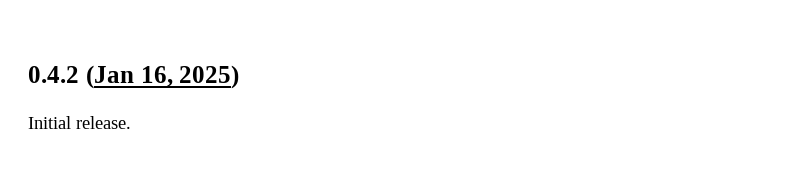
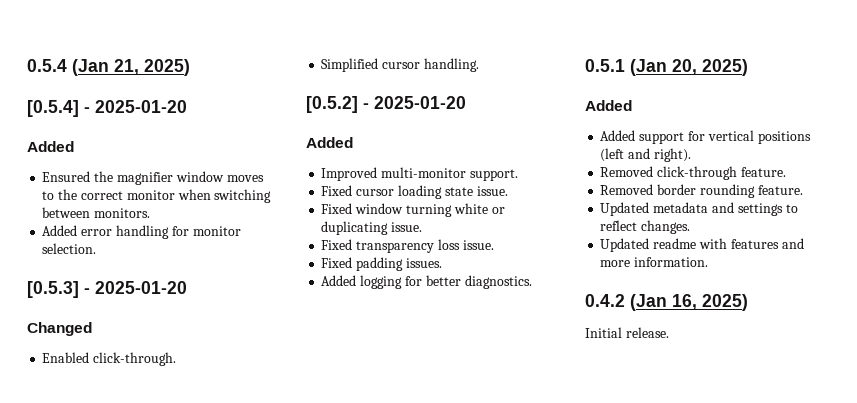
+ 0.5.4 (Jan 21, 2025)
+ [0.5.4] - 2025-01-20
+ Added
+ Ensured the magnifier window moves to the correct monitor when switching between monitors.
+ Added error handling for monitor selection.
+ [0.5.3] - 2025-01-20
+ Changed
+ Enabled click-through.
+ Simplified cursor handling.
+ [0.5.2] - 2025-01-20
+ Added
+ Improved multi-monitor support.
+ Fixed cursor loading state issue.
+ Fixed window turning white or duplicating issue.
+ Fixed transparency loss issue.
+ Fixed padding issues.
+ Added logging for better diagnostics.
+ 0.5.1 (Jan 20, 2025)
+ Added
+ Added support for vertical positions (left and right).
+ Removed click-through feature.
+ Removed border rounding feature.
+ Updated metadata and settings to reflect changes.
+ Updated readme with features and more information.

